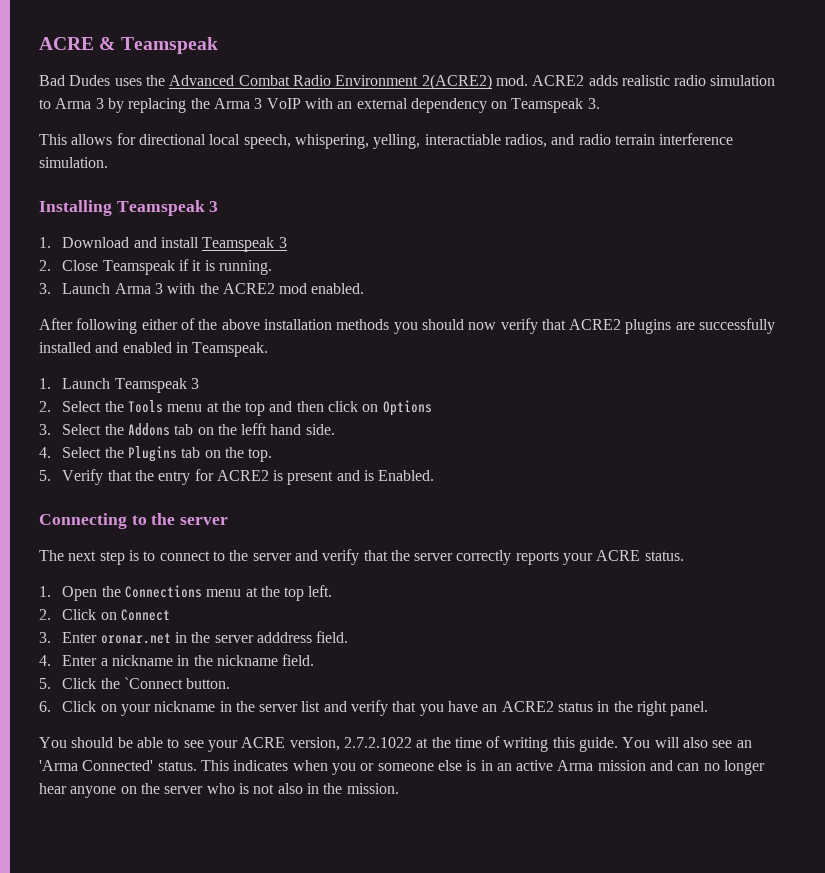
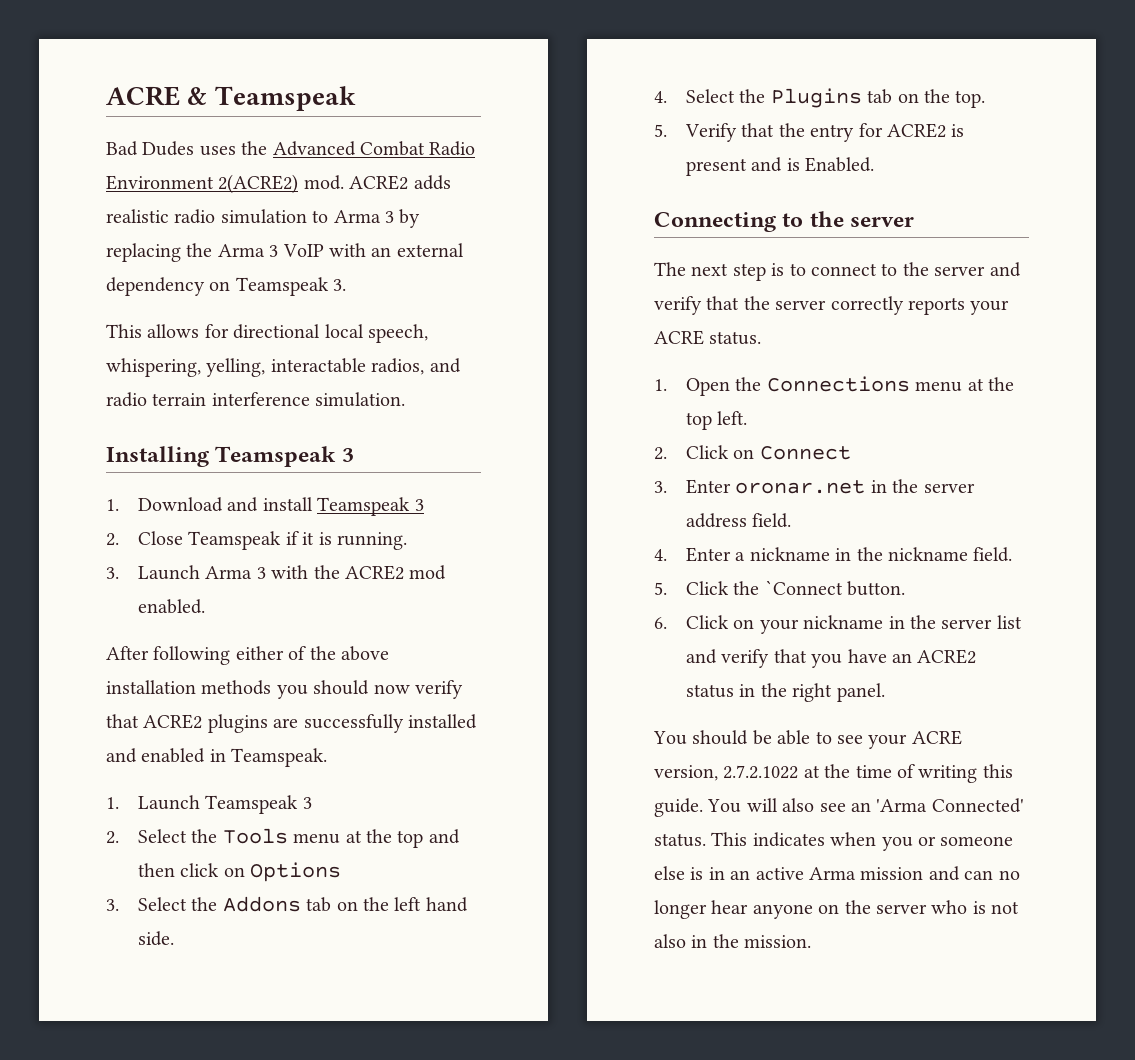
- This allows for directional local speech, whispering, yelling, interactiable radios, and radio terrain interference simulation.
+ This allows for directional local speech, whispering, yelling, interactable radios, and radio terrain interference simulation.
- 3. Select the Addons tab on the lefft hand side.
+ 3. Select the Addons tab on the left hand side.
- 3. Enter oronar.net in the server adddress field.
+ 3. Enter oronar.net in the server address field.

